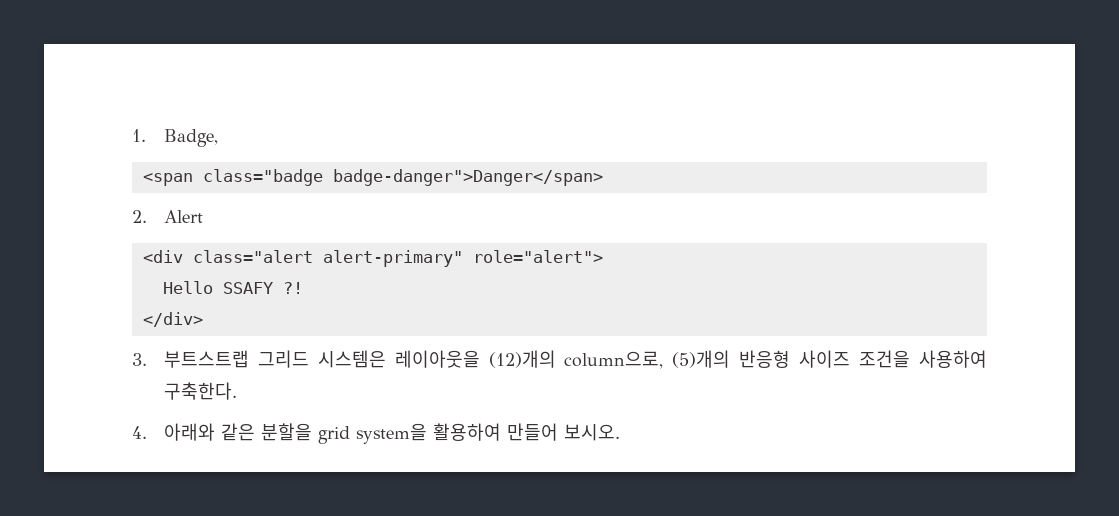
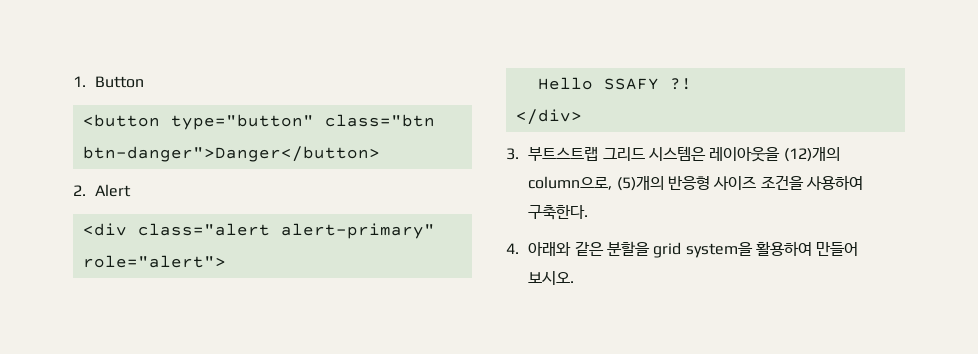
- 1. Badge,
- <span class="badge badge-danger">Danger</span>
+ 1. Button
+ <button type="button" class="btn btn-danger">Danger</button>

